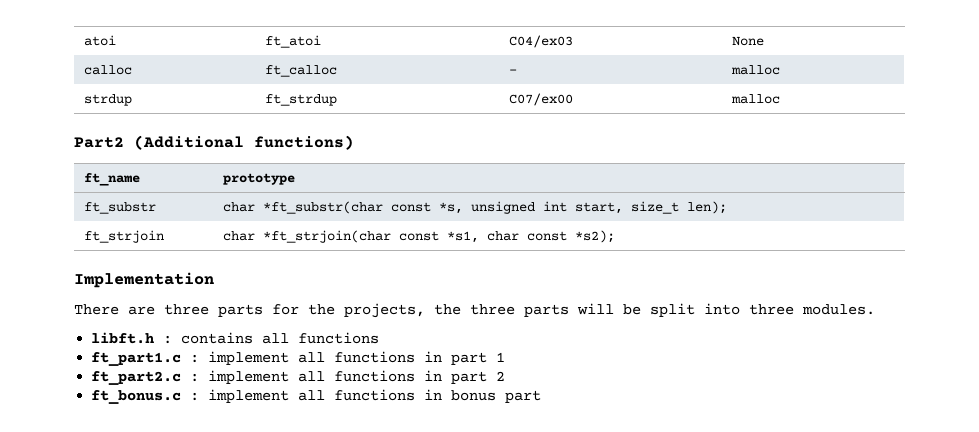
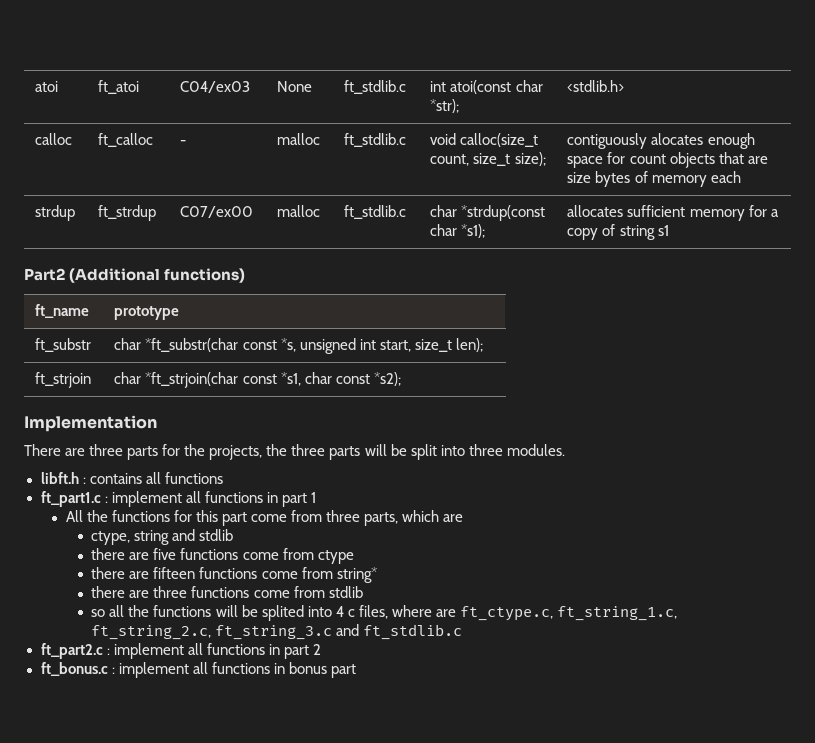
- atoi | ft_atoi | C04/ex03 | None
- calloc | ft_calloc | - | malloc
- strdup | ft_strdup | C07/ex00 | malloc
+ atoi | ft_atoi | C04/ex03 | None | ft_stdlib.c | int atoi(const char *str); | <stdlib.h>
+ calloc | ft_calloc | - | malloc | ft_stdlib.c | void calloc(size_t count, size_t size); | contiguously alocates enough space for count objects that are size bytes of memory each
+ strdup | ft_strdup | C07/ex00 | malloc | ft_stdlib.c | char *strdup(const char *s1); | allocates sufficient memory for a copy of string s1
+ All the functions for this part come from three parts, which are
+ ctype, string and stdlib
+ there are five functions come from ctype
+ there are fifteen functions come from string*
+ there are three functions come from stdlib
+ so all the functions will be splited into 4 c files, where are ft_ctype.c, ft_string_1.c, ft_string_2.c, ft_string_3.c and ft_stdlib.c

